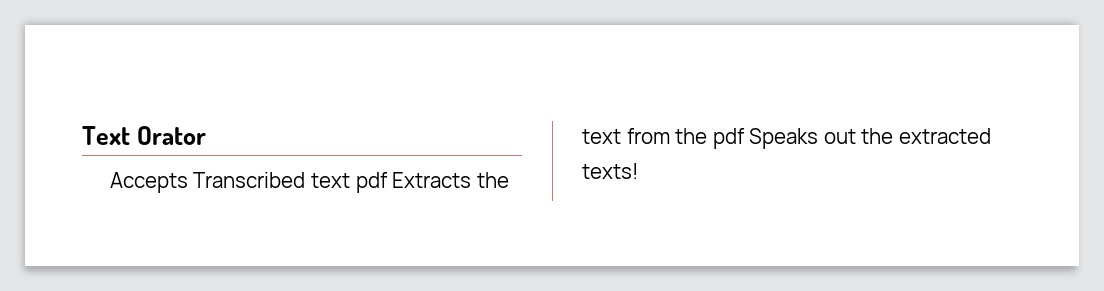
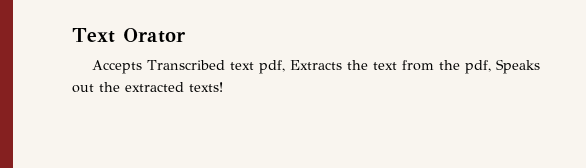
- Accepts Transcribed text pdf Extracts the text from the pdf Speaks out the extracted texts!
+ Accepts Transcribed text pdf, Extracts the text from the pdf, Speaks out the extracted texts!

